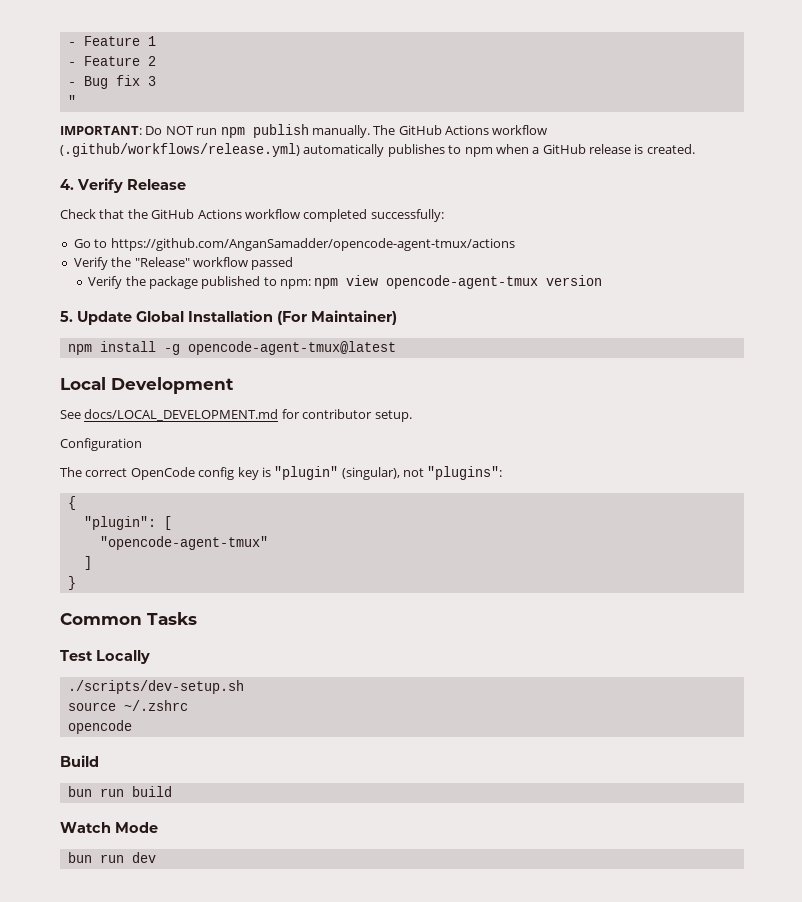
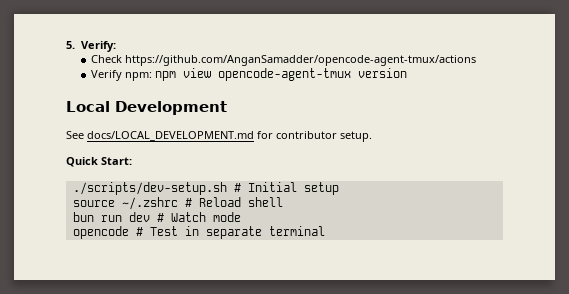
- - Feature 1
- - Feature 2
- - Bug fix 3
- "
- IMPORTANT: Do NOT run npm publish manually. The GitHub Actions workflow (.github/workflows/release.yml) automatically publishes to npm when a GitHub release is created.
- 4. Verify Release
- Check that the GitHub Actions workflow completed successfully:
- Go to https://github.com/AnganSamadder/opencode-agent-tmux/actions
- Verify the "Release" workflow passed
- Verify the package published to npm: npm view opencode-agent-tmux version
+ 5. Verify:
+ Check https://github.com/AnganSamadder/opencode-agent-tmux/actions
+ Verify npm: npm view opencode-agent-tmux version
- 5. Update Global Installation (For Maintainer)
- npm install -g opencode-agent-tmux@latest
- Configuration
- The correct OpenCode config key is "plugin" (singular), not "plugins":
- {
- "plugin": [
- "opencode-agent-tmux"
- ]
- }
- Common Tasks
- Test Locally
- ./scripts/dev-setup.sh
- source ~/.zshrc
- opencode
- Build
- bun run build
- Watch Mode
- bun run dev
+ Quick Start:
+ ./scripts/dev-setup.sh # Initial setup
+ source ~/.zshrc # Reload shell
+ bun run dev # Watch mode
+ opencode # Test in separate terminal

